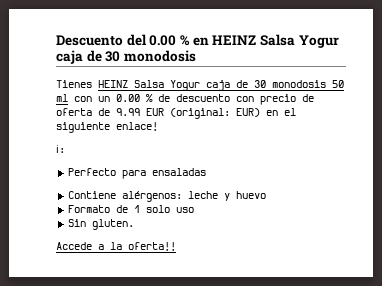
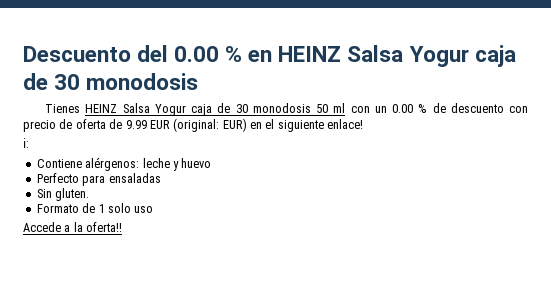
- Perfecto para ensaladas
+ Perfecto para ensaladas
+ Sin gluten.
- Sin gluten.

